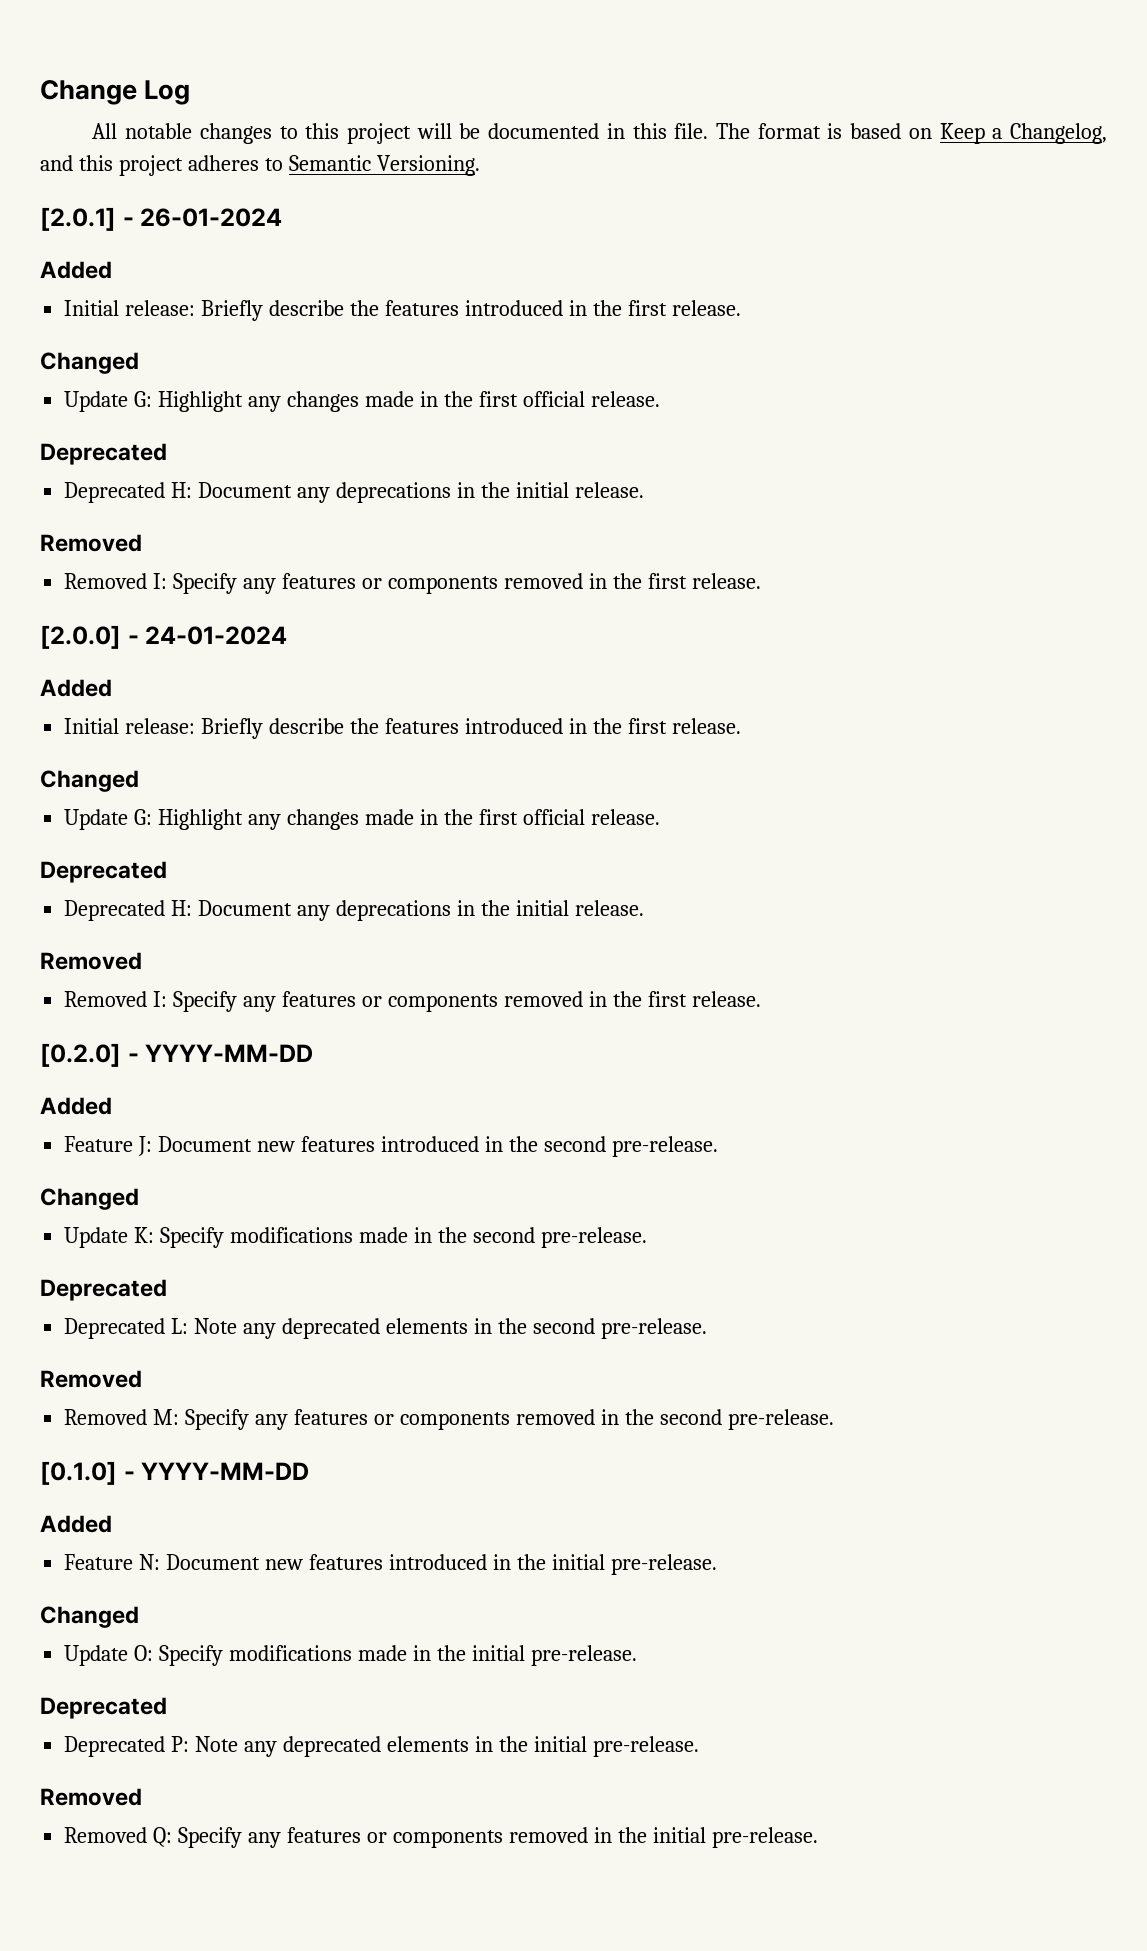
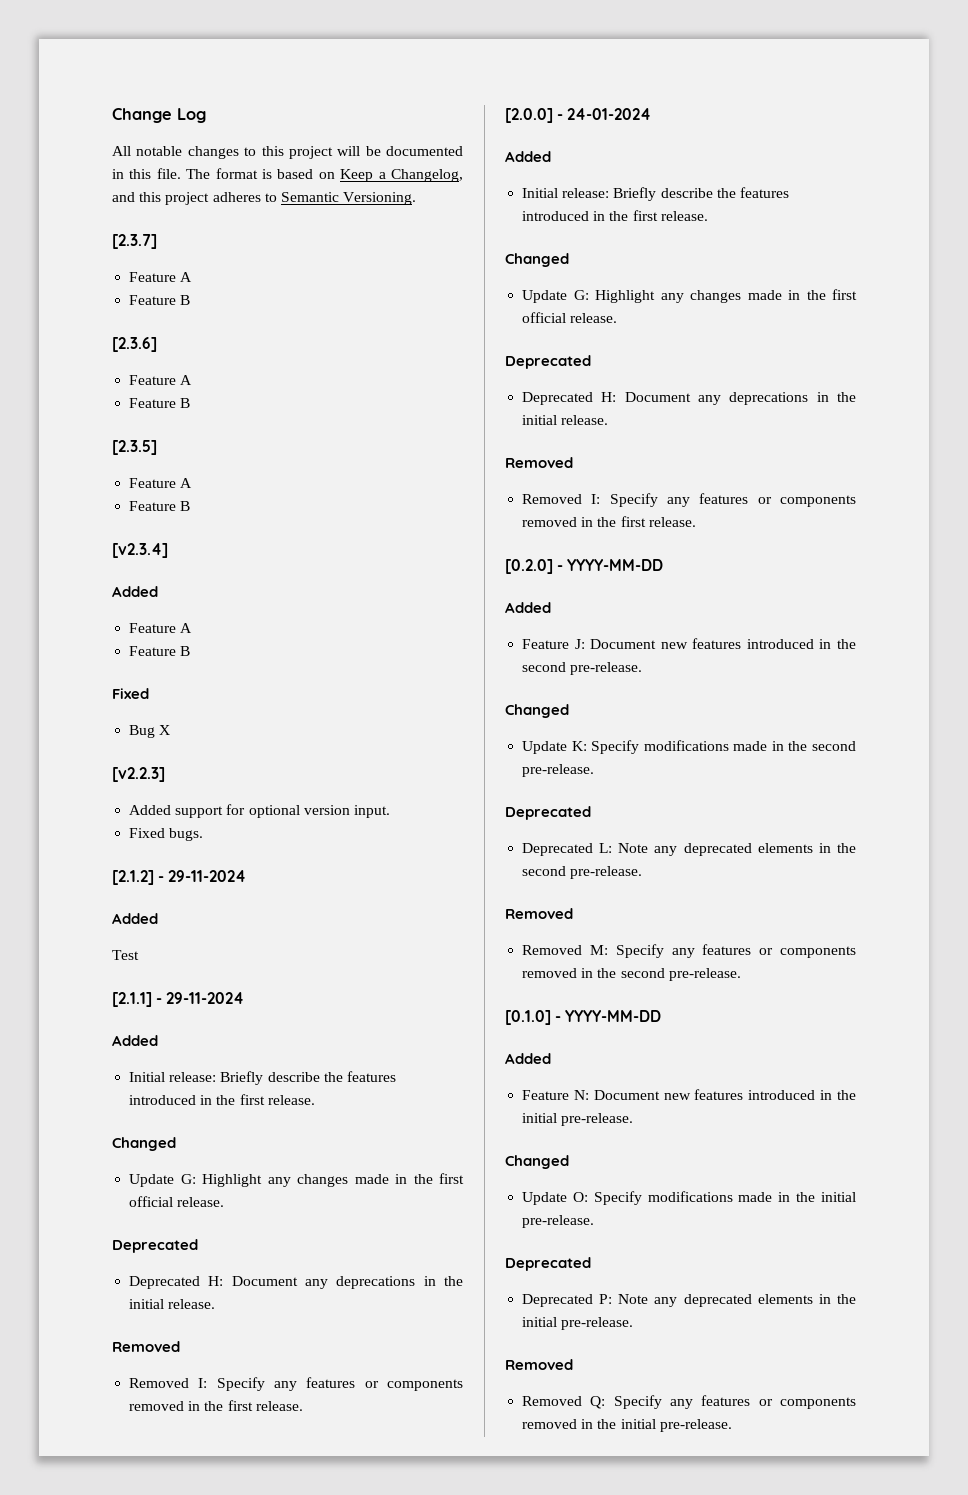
- [2.0.1] - 26-01-2024
+ [2.3.7]
+ Feature A
+ Feature B
+ [2.3.6]
+ Feature A
+ Feature B
+ [2.3.5]
+ Feature A
+ Feature B
+ [v2.3.4]
+ Added
+ Feature A
+ Feature B
+ Fixed
+ Bug X
+ [v2.2.3]
+ Added support for optional version input.
+ Fixed bugs.
+ [2.1.2] - 29-11-2024
+ Added
+ Test
+ [2.1.1] - 29-11-2024

